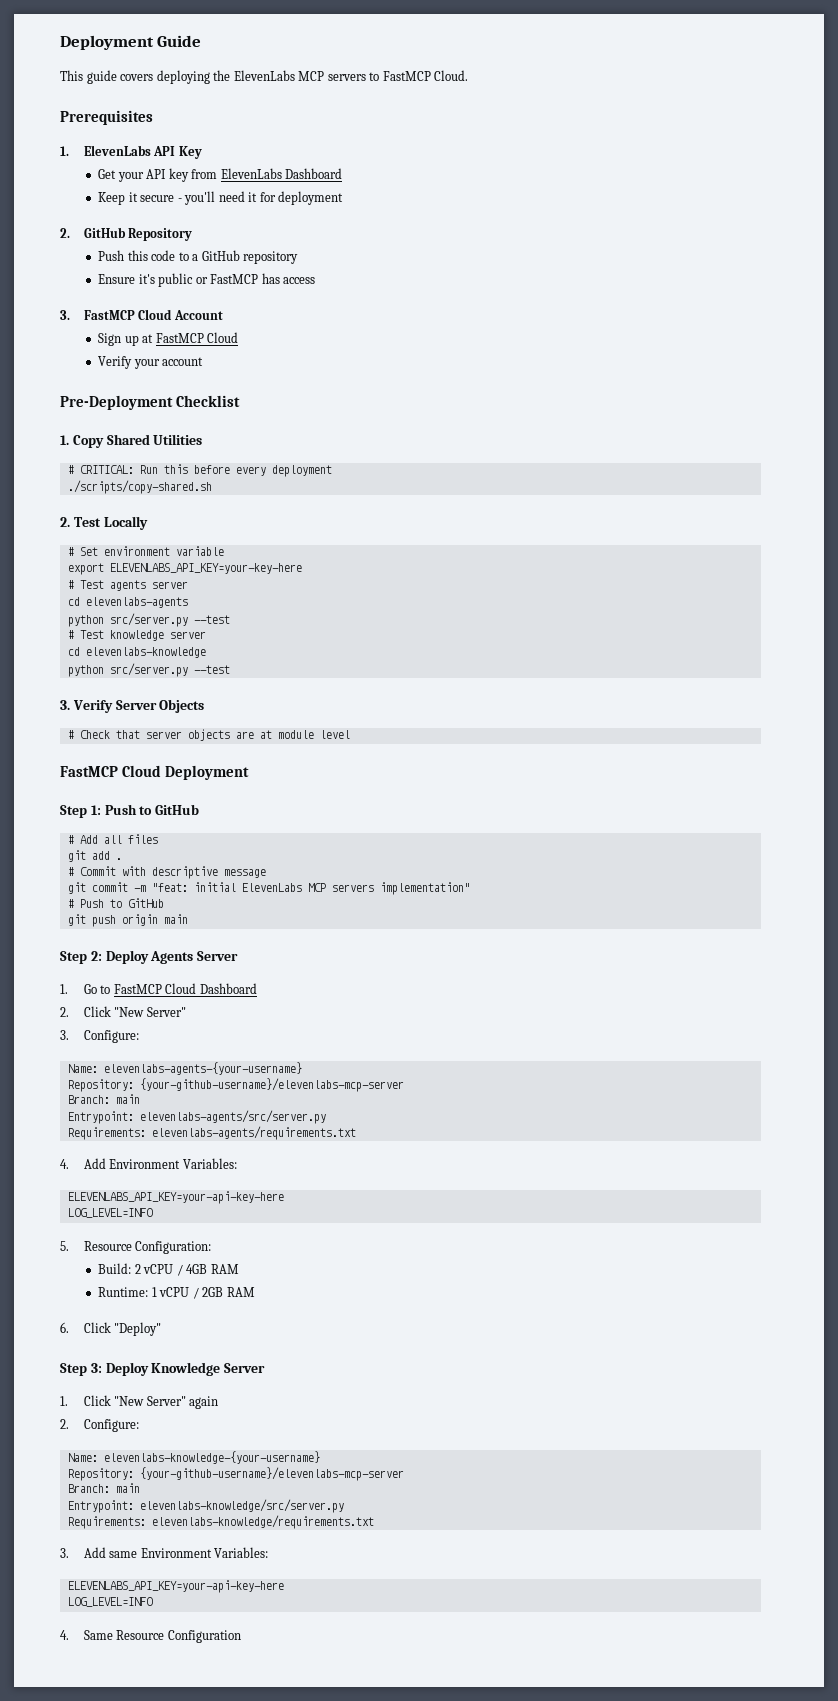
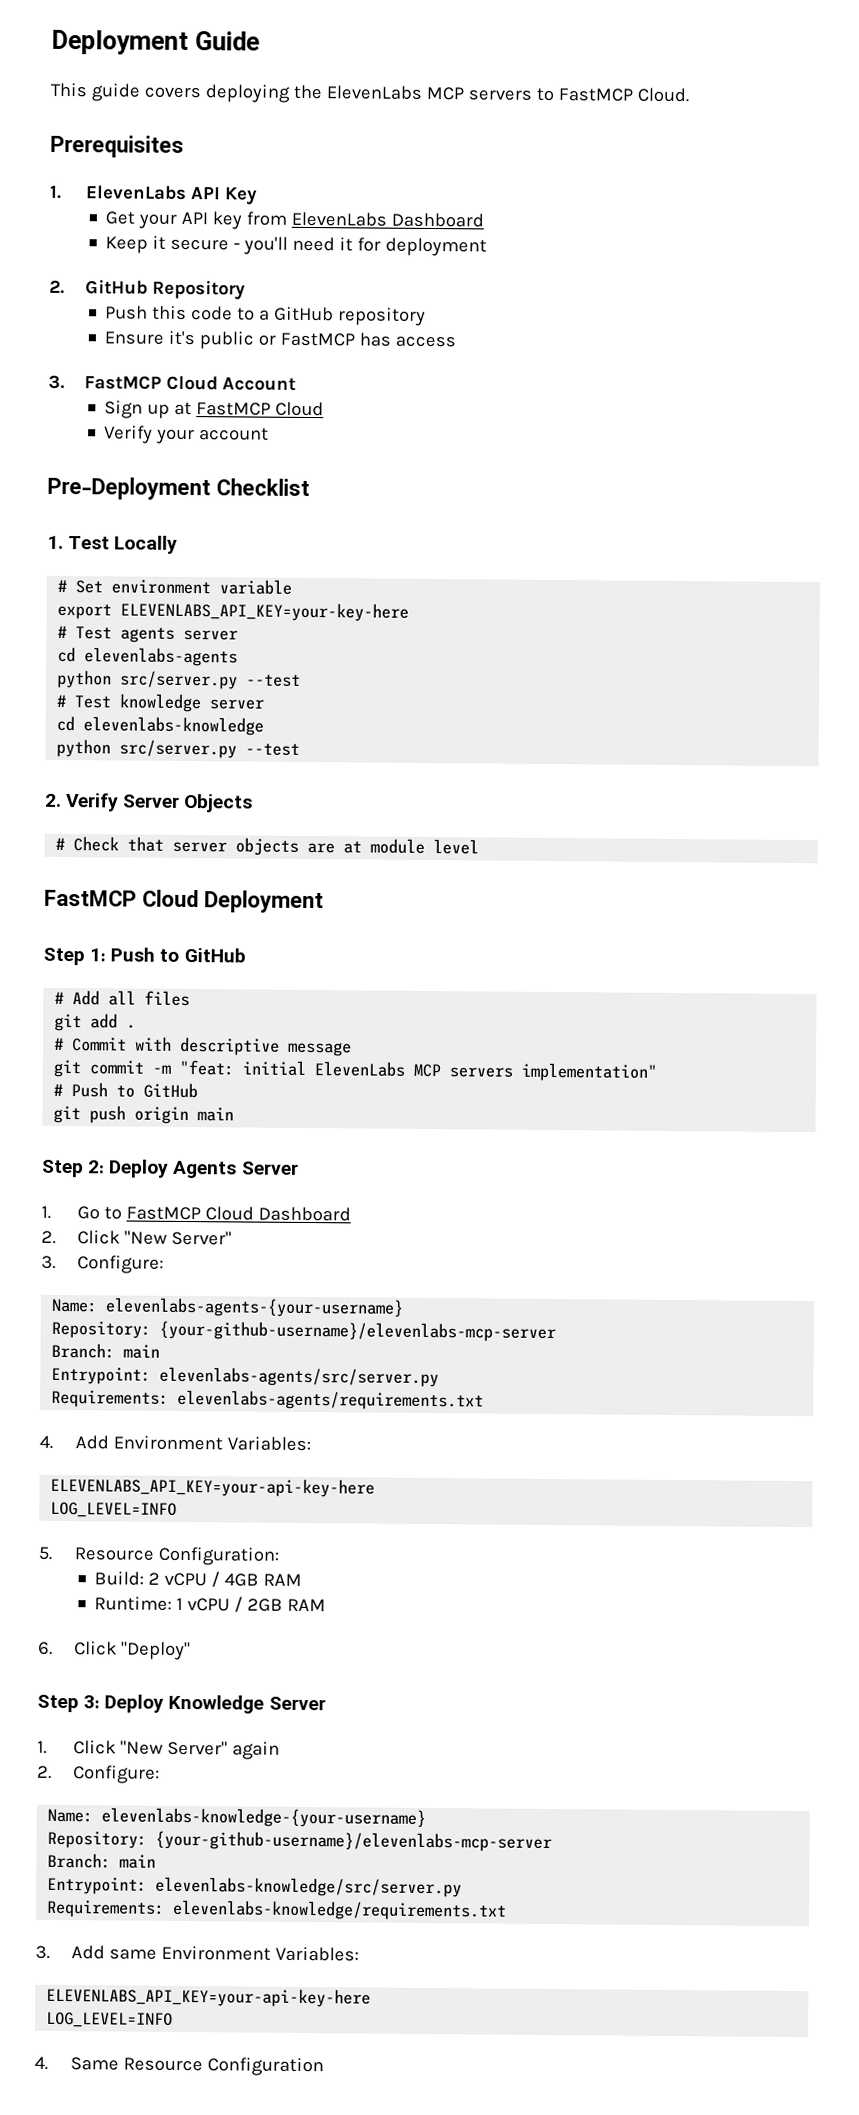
- 1. Copy Shared Utilities
- # CRITICAL: Run this before every deployment
- ./scripts/copy-shared.sh
- 2. Test Locally
+ 1. Test Locally
- 3. Verify Server Objects
+ 2. Verify Server Objects

